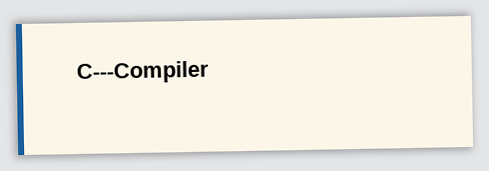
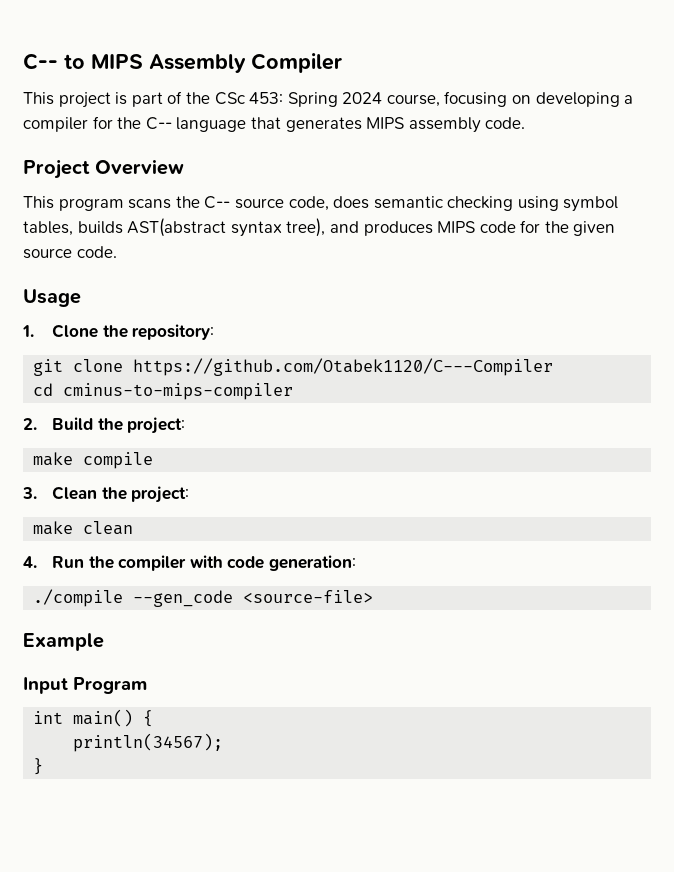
- C---Compiler
+ C-- to MIPS Assembly Compiler
+ This project is part of the CSc 453: Spring 2024 course, focusing on developing a compiler for the C-- language that generates MIPS assembly code.
+ Project Overview
+ This program scans the C-- source code, does semantic checking using symbol tables, builds AST(abstract syntax tree), and produces MIPS code for the given source code.
+ Usage
+ 1. Clone the repository:
+ git clone https://github.com/Otabek1120/C---Compiler
+ cd cminus-to-mips-compiler
+ 2. Build the project:
+ make compile
+ 3. Clean the project:
+ make clean
+ 4. Run the compiler with code generation:
+ ./compile --gen_code <source-file>
+ Example
+ Input Program
+ int main() {
+ println(34567);
+ }

